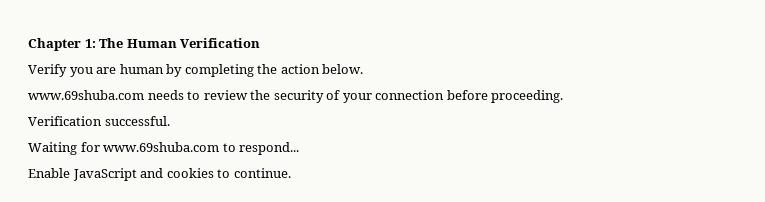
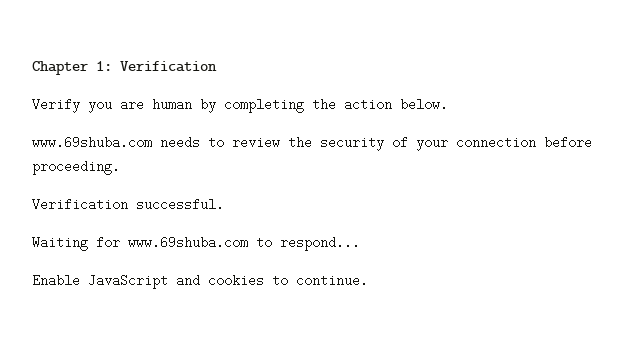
- Chapter 1: The Human Verification
+ Chapter 1: Verification

